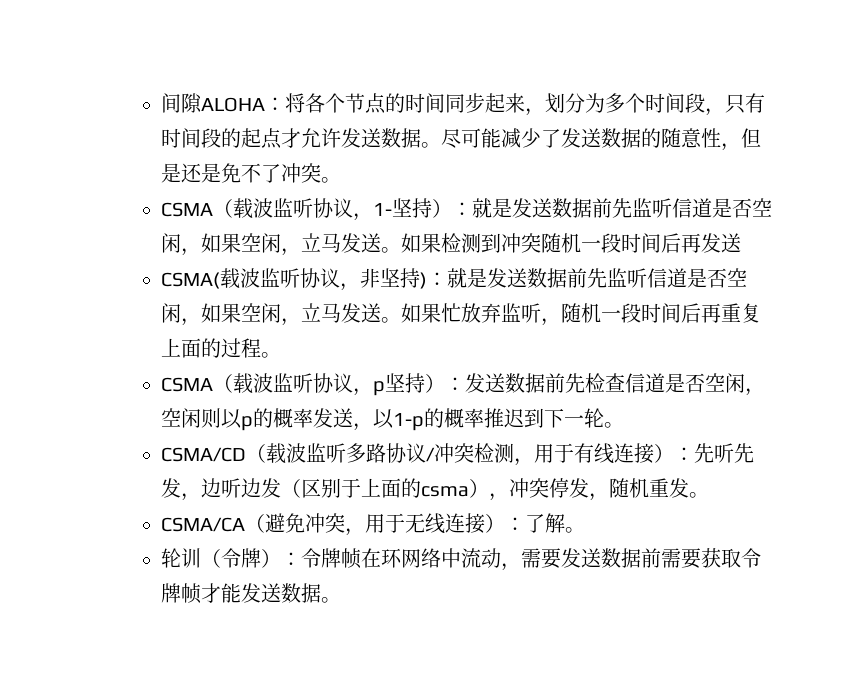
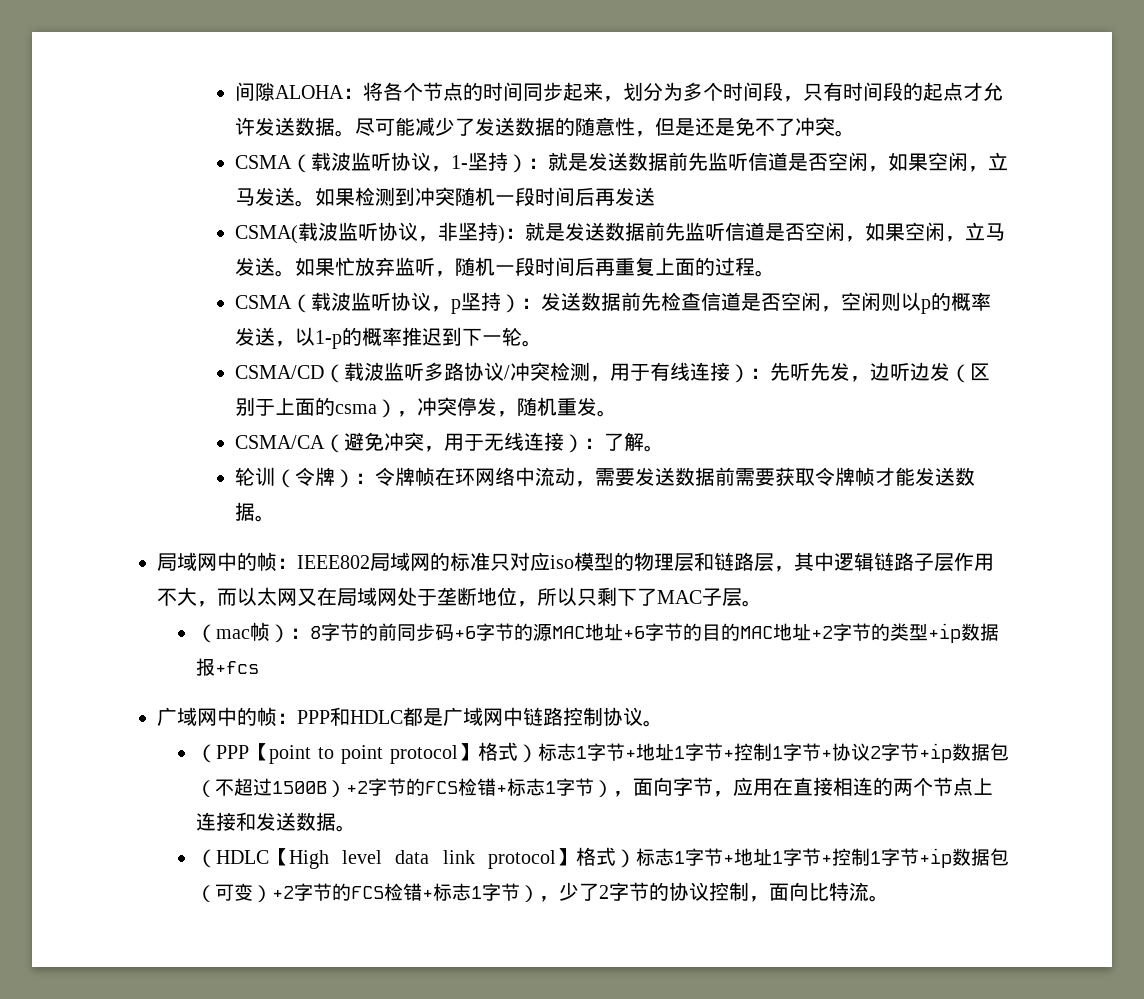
+ 局域网中的帧：IEEE802局域网的标准只对应iso模型的物理层和链路层，其中逻辑链路子层作用不大，而以太网又在局域网处于垄断地位，所以只剩下了MAC子层。
+ （mac帧）：8字节的前同步码+6字节的源MAC地址+6字节的目的MAC地址+2字节的类型+ip数据报+fcs
+ 广域网中的帧：PPP和HDLC都是广域网中链路控制协议。
+ （PPP【point to point protocol】格式）标志1字节+地址1字节+控制1字节+协议2字节+ip数据包（不超过1500B）+2字节的FCS检错+标志1字节），面向字节，应用在直接相连的两个节点上连接和发送数据。
+ （HDLC【High level data link protocol】格式）标志1字节+地址1字节+控制1字节+ip数据包（可变）+2字节的FCS检错+标志1字节），少了2字节的协议控制，面向比特流。

